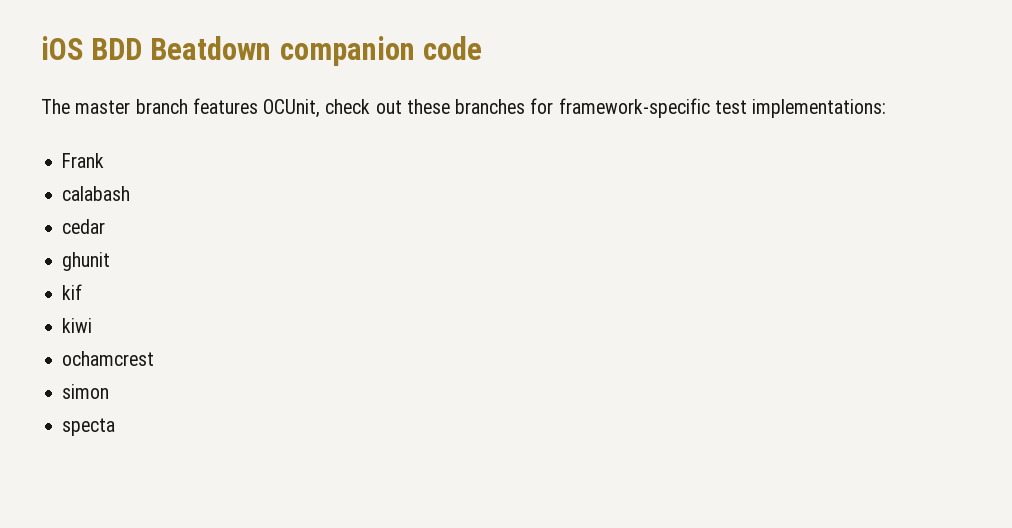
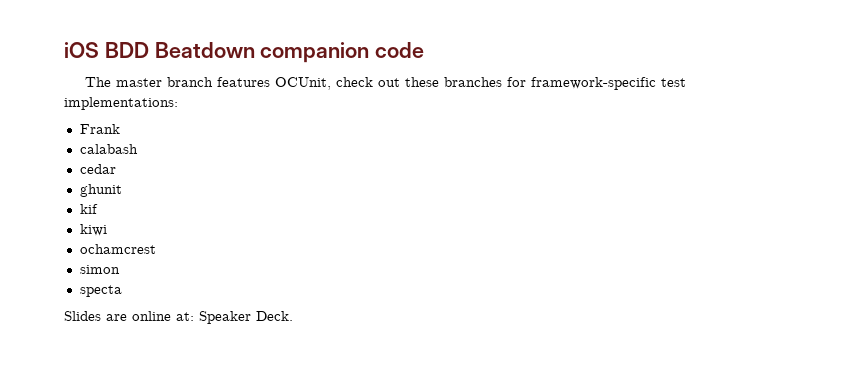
+ Slides are online at: Speaker Deck.

